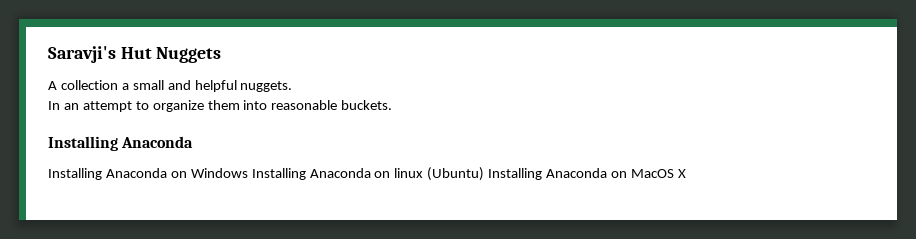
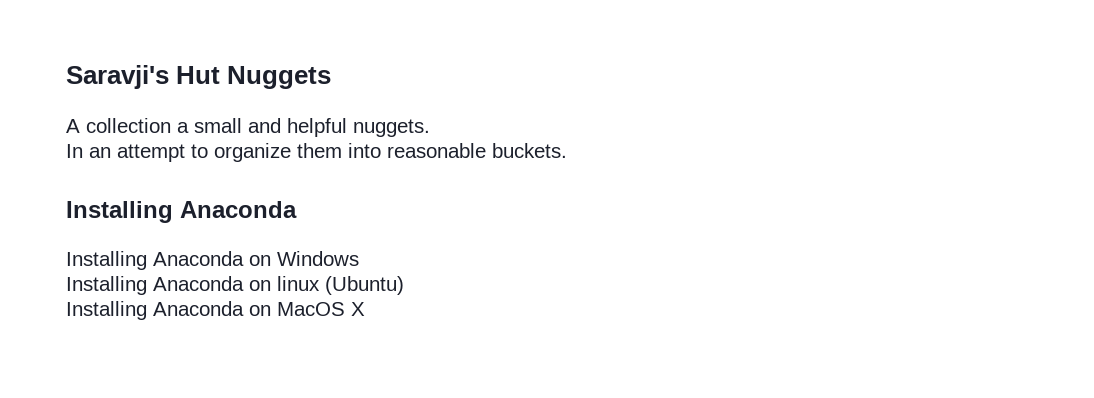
- Installing Anaconda on Windows Installing Anaconda on linux (Ubuntu) Installing Anaconda on MacOS X
+ Installing Anaconda on Windows
+ Installing Anaconda on linux (Ubuntu)
+ Installing Anaconda on MacOS X

